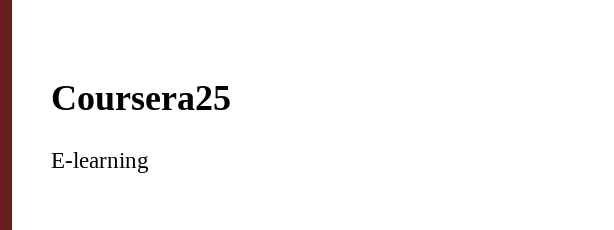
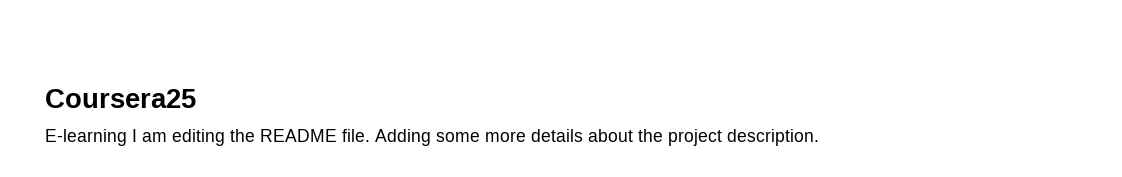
- E-learning
+ E-learning I am editing the README file. Adding some more details about the project description.

